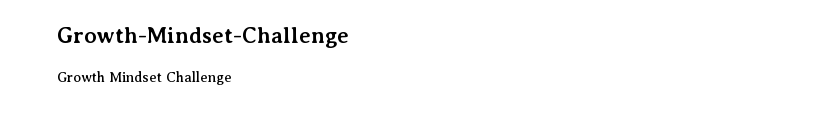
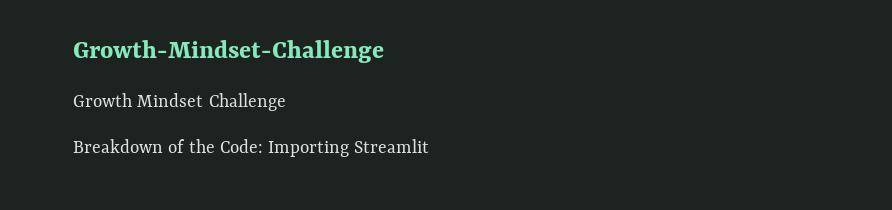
+ Breakdown of the Code: Importing Streamlit

